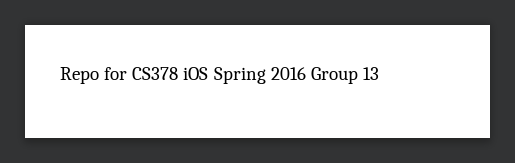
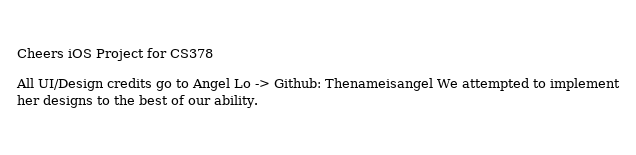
- Repo for CS378 iOS Spring 2016 Group 13
+ Cheers iOS Project for CS378
+ All UI/Design credits go to Angel Lo -> Github: Thenameisangel We attempted to implement her designs to the best of our ability.

